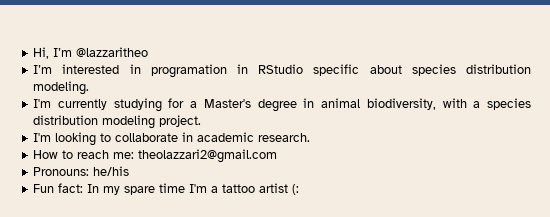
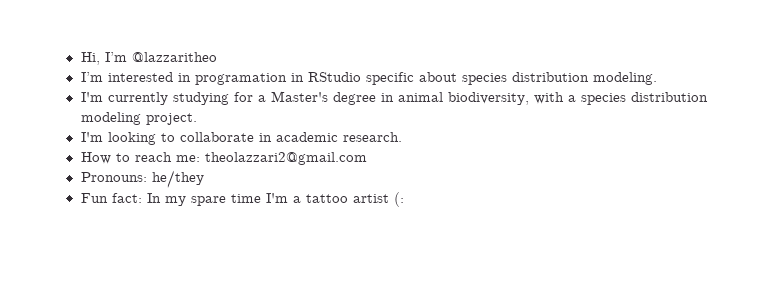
- Pronouns: he/his
+ Pronouns: he/they

